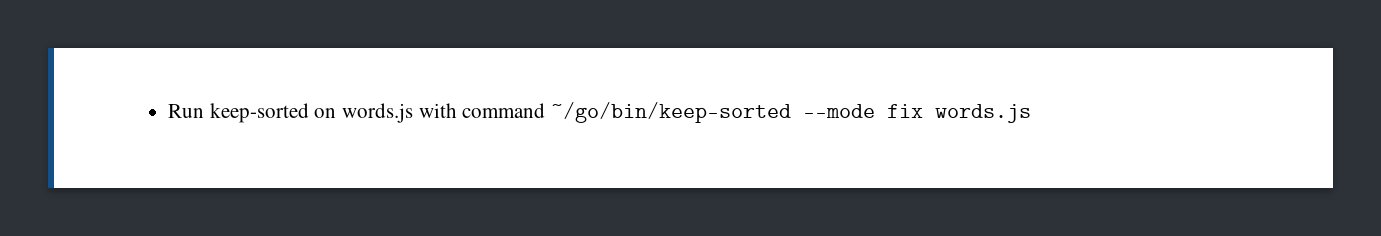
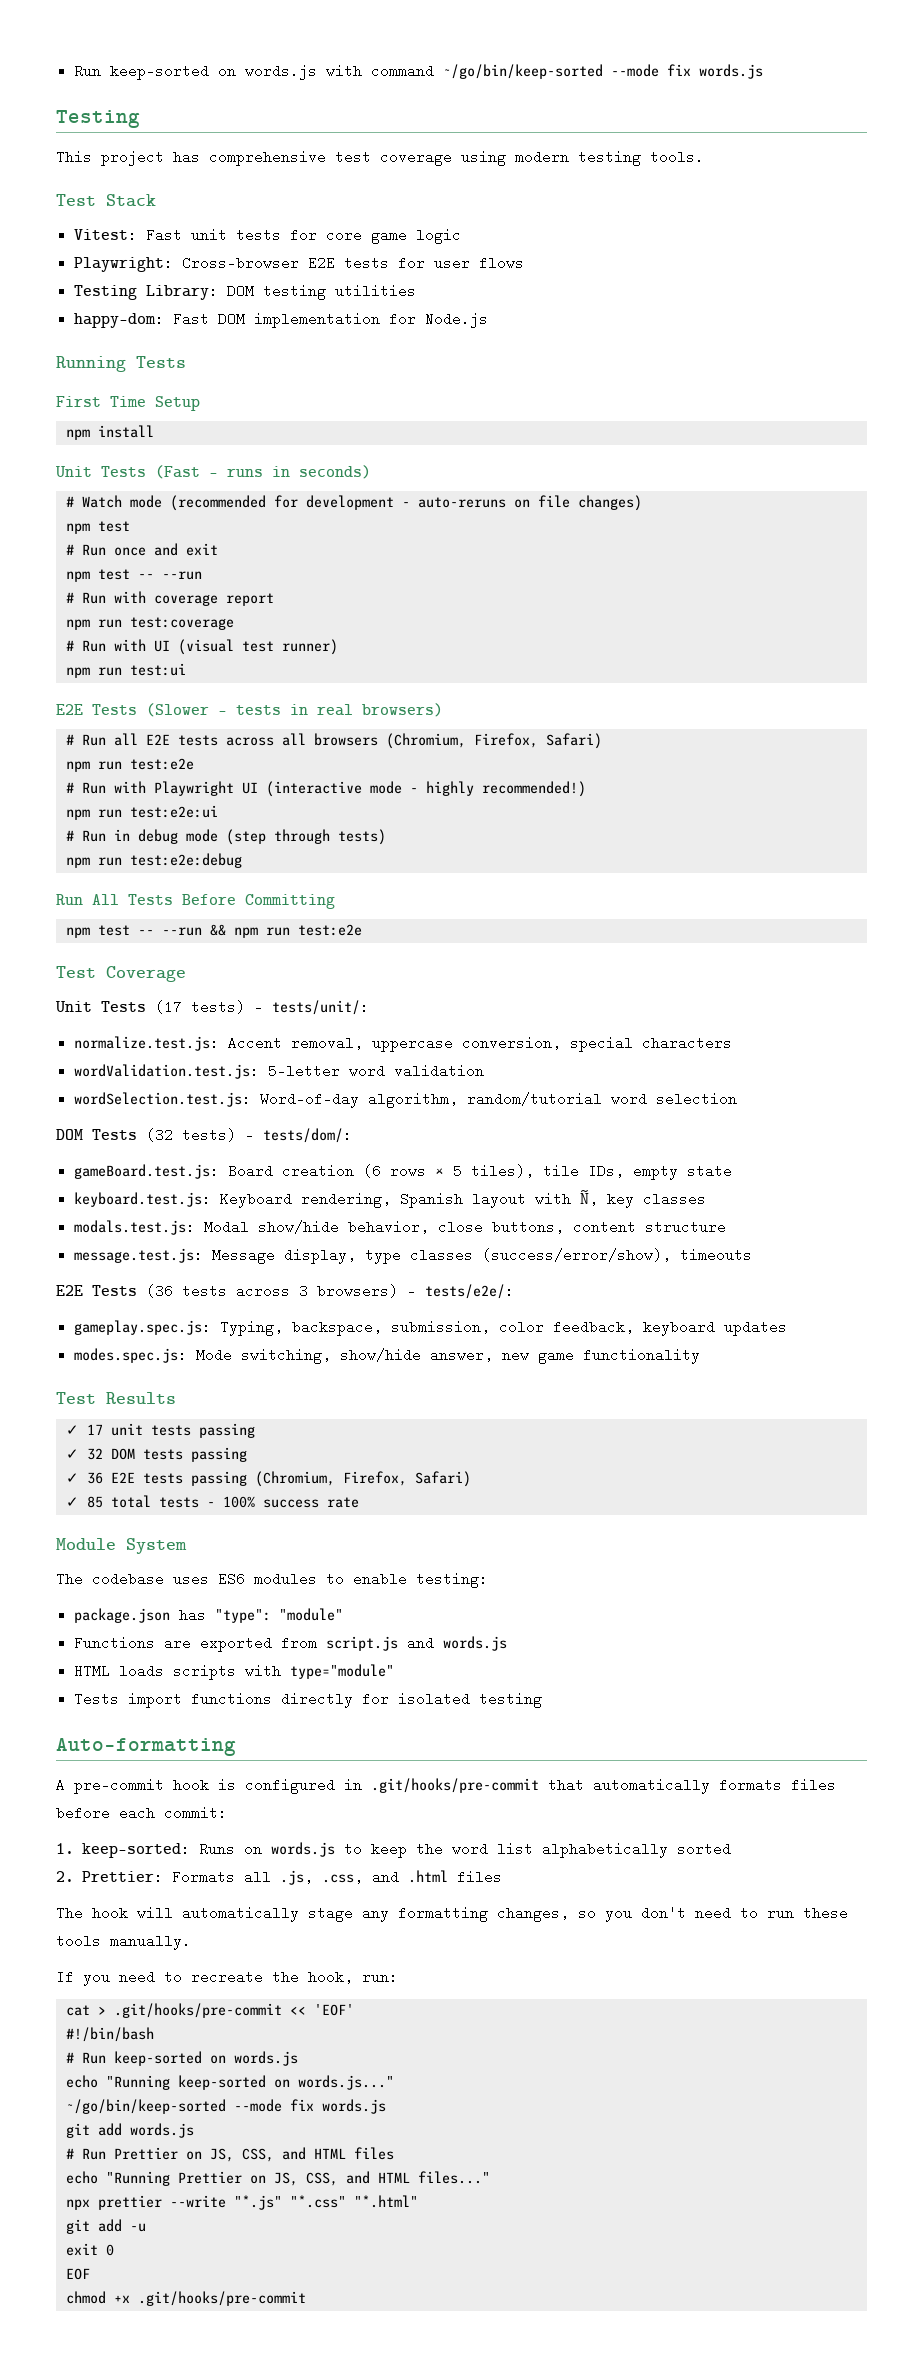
  Run keep-sorted on words.js with command ~/go/bin/keep-sorted --mode fix words.js
+ Testing
+ This project has comprehensive test coverage using modern testing tools.
+ Test Stack
+ Vitest: Fast unit tests for core game logic
+ Playwright: Cross-browser E2E tests for user flows
+ Testing Library: DOM testing utilities
+ happy-dom: Fast DOM implementation for Node.js
+ Running Tests
+ First Time Setup
+ npm install
+ Unit Tests (Fast - runs in seconds)
+ # Watch mode (recommended for development - auto-reruns on file changes)
+ npm test
+ # Run once and exit
+ npm test -- --run
+ # Run with coverage report
+ npm run test:coverage
+ # Run with UI (visual test runner)
+ npm run test:ui
+ E2E Tests (Slower - tests in real browsers)
+ # Run all E2E tests across all browsers (Chromium, Firefox, Safari)
+ npm run test:e2e
+ # Run with Playwright UI (interactive mode - highly recommended!)
+ npm run test:e2e:ui
+ # Run in debug mode (step through tests)
+ npm run test:e2e:debug
+ Run All Tests Before Committing
+ npm test -- --run && npm run test:e2e
+ Test Coverage
+ Unit Tests (17 tests) - tests/unit/:
+ normalize.test.js: Accent removal, uppercase conversion, special characters
+ wordValidation.test.js: 5-letter word validation
+ wordSelection.test.js: Word-of-day algorithm, random/tutorial word selection
+ DOM Tests (32 tests) - tests/dom/:
+ gameBoard.test.js: Board creation (6 rows × 5 tiles), tile IDs, empty state
+ keyboard.test.js: Keyboard rendering, Spanish layout with Ñ, key classes
+ modals.test.js: Modal show/hide behavior, close buttons, content structure
+ message.test.js: Message display, type classes (success/error/show), timeouts
+ E2E Tests (36 tests across 3 browsers) - tests/e2e/:
+ gameplay.spec.js: Typing, backspace, submission, color feedback, keyboard updates
+ modes.spec.js: Mode switching, show/hide answer, new game functionality
+ Test Results
+ ✓ 17 unit tests passing
+ ✓ 32 DOM tests passing
+ ✓ 36 E2E tests passing (Chromium, Firefox, Safari)
+ ✓ 85 total tests - 100% success rate
+ Module System
+ The codebase uses ES6 modules to enable testing:
+ package.json has "type": "module"
+ Functions are exported from script.js and words.js
+ HTML loads scripts with type="module"
+ Tests import functions directly for isolated testing
+ Auto-formatting
+ A pre-commit hook is configured in .git/hooks/pre-commit that automatically formats files before each commit:
+ 1. keep-sorted: Runs on words.js to keep the word list alphabetically sorted
+ 2. Prettier: Formats all .js, .css, and .html files
+ The hook will automatically stage any formatting changes, so you don't need to run these tools manually.
+ If you need to recreate the hook, run:
+ cat > .git/hooks/pre-commit << 'EOF'
+ #!/bin/bash
+ # Run keep-sorted on words.js
+ echo "Running keep-sorted on words.js..."
+ ~/go/bin/keep-sorted --mode fix words.js
+ git add words.js
+ # Run Prettier on JS, CSS, and HTML files
+ echo "Running Prettier on JS, CSS, and HTML files..."
+ npx prettier --write "*.js" "*.css" "*.html"
+ git add -u
+ exit 0
+ EOF
+ chmod +x .git/hooks/pre-commit

